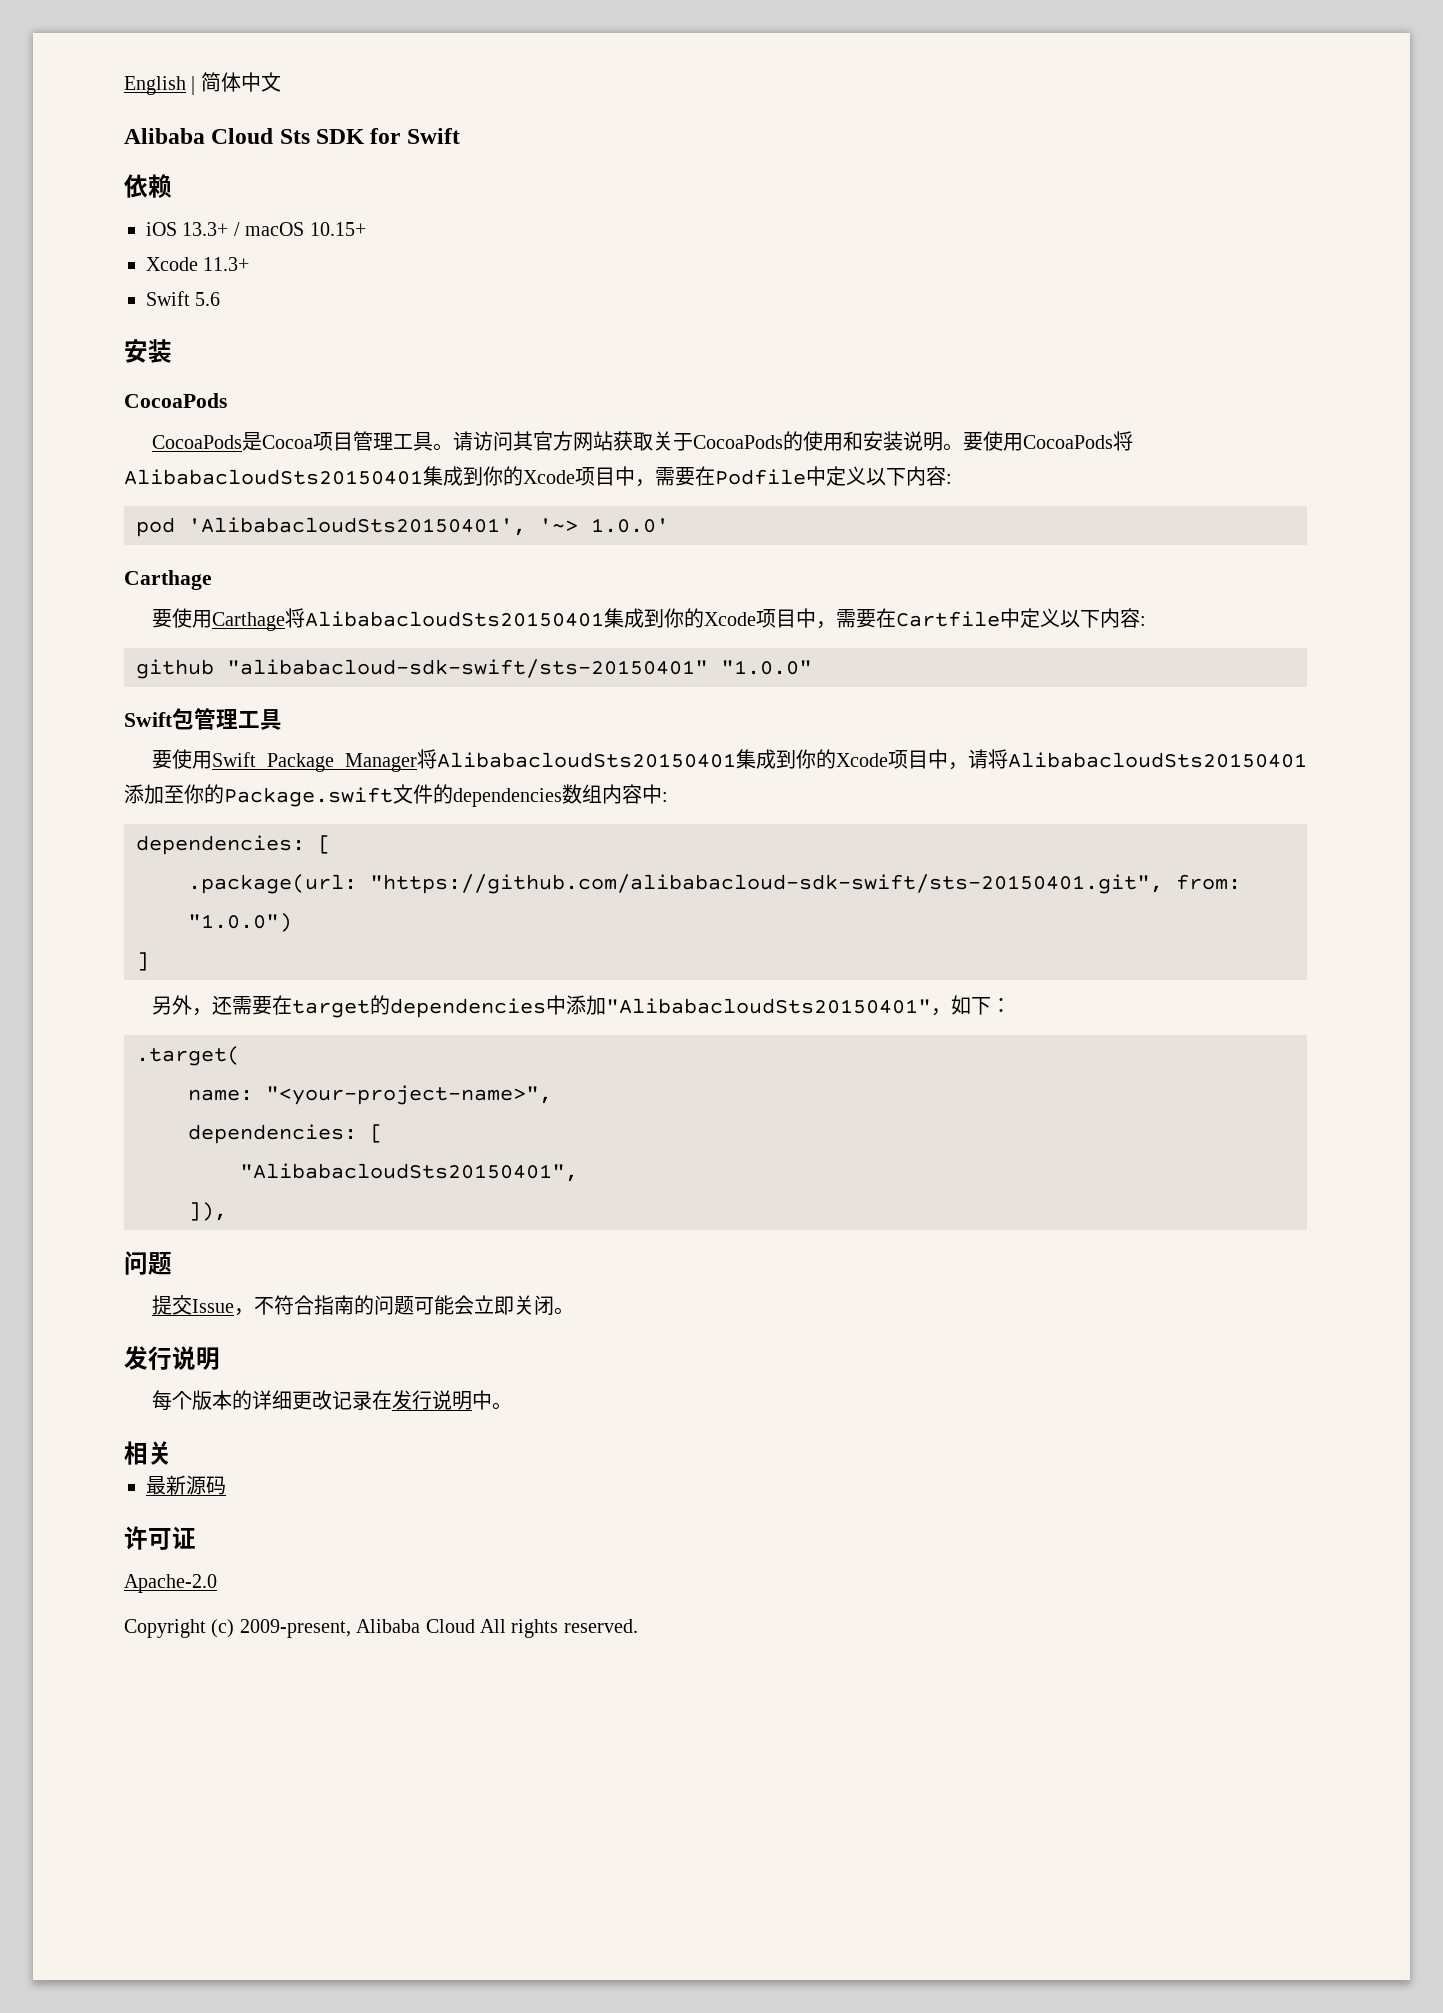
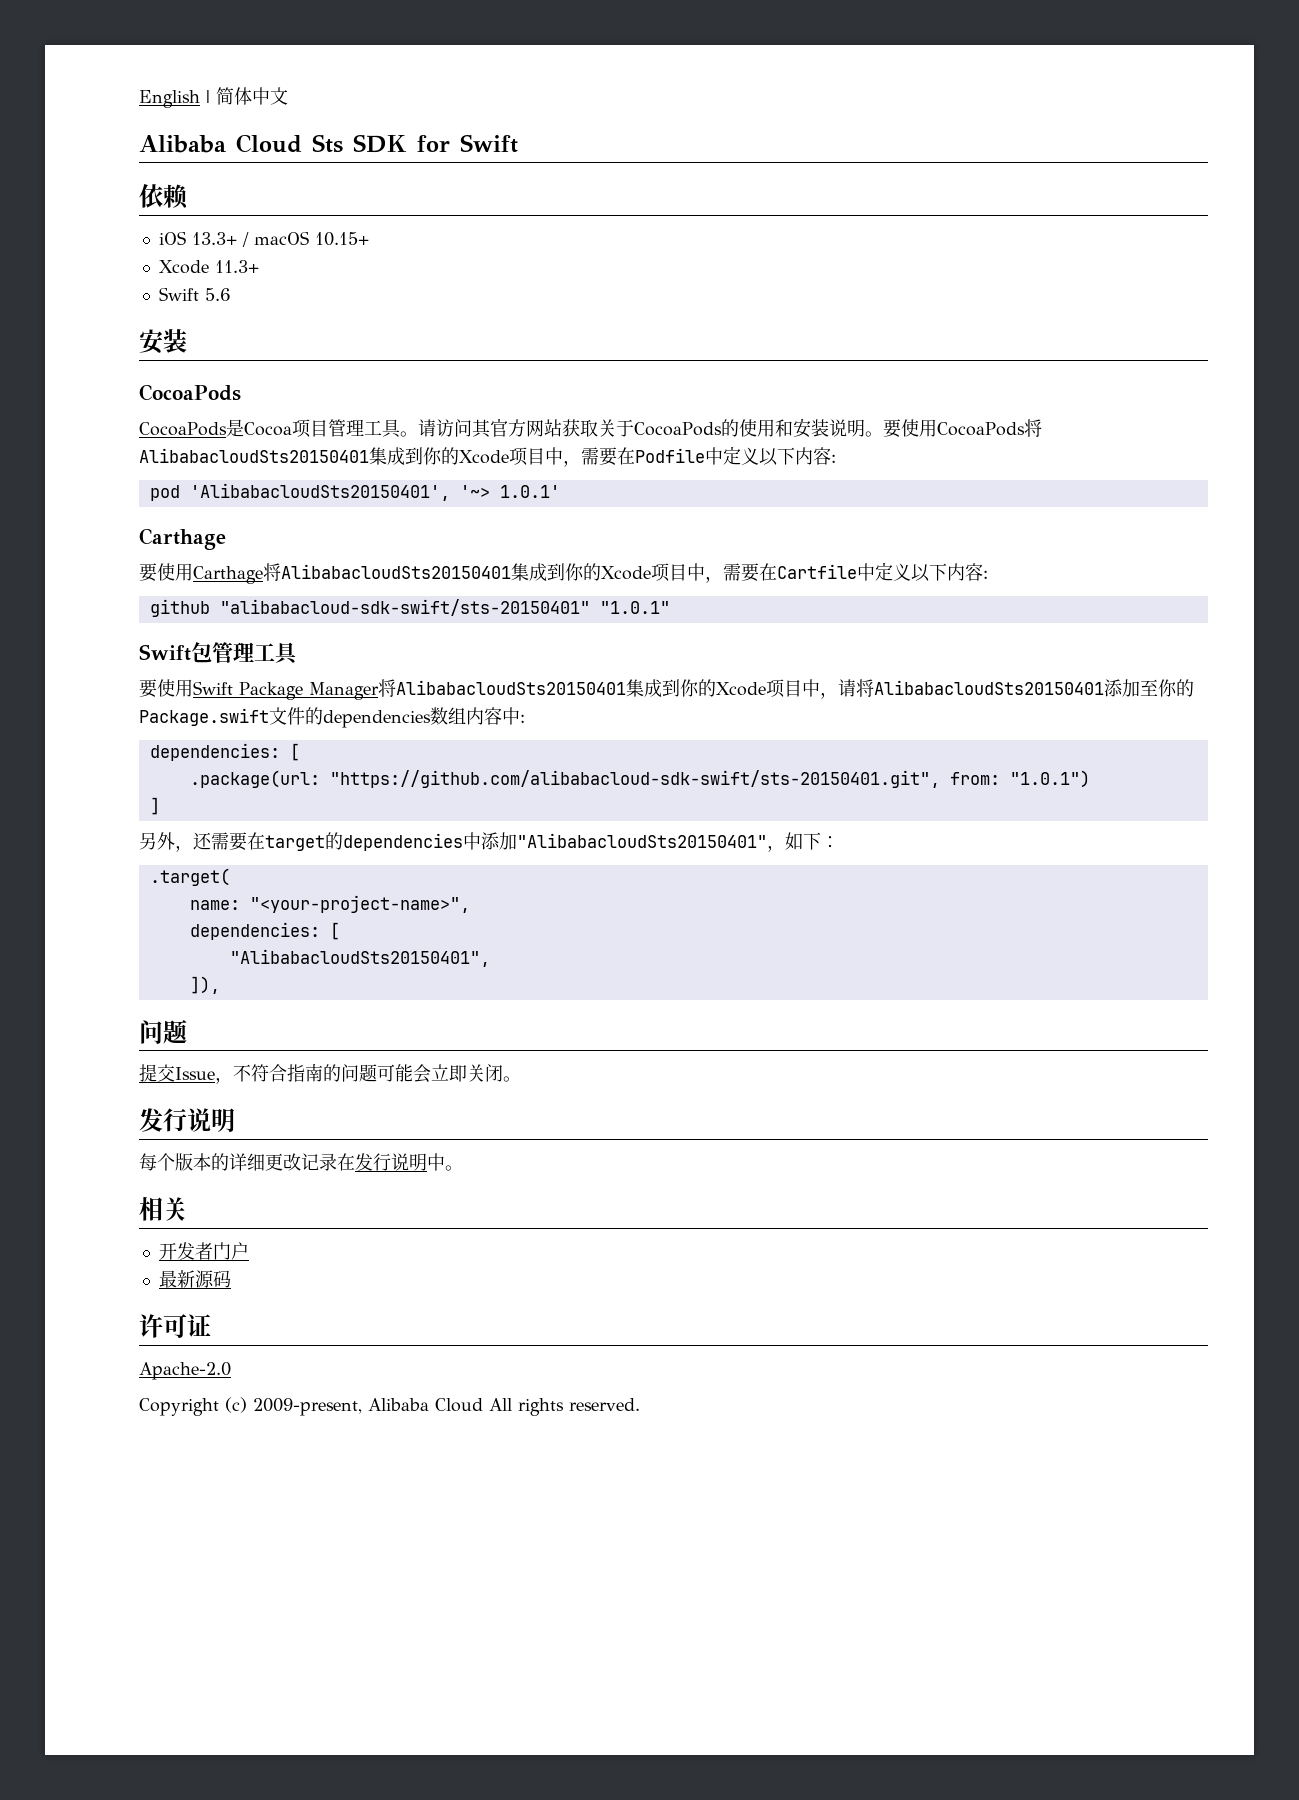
- pod 'AlibabacloudSts20150401', '~> 1.0.0'
+ pod 'AlibabacloudSts20150401', '~> 1.0.1'
- github "alibabacloud-sdk-swift/sts-20150401" "1.0.0"
+ github "alibabacloud-sdk-swift/sts-20150401" "1.0.1"
- .package(url: "https://github.com/alibabacloud-sdk-swift/sts-20150401.git", from: "1.0.0")
+ .package(url: "https://github.com/alibabacloud-sdk-swift/sts-20150401.git", from: "1.0.1")
+ 开发者门户

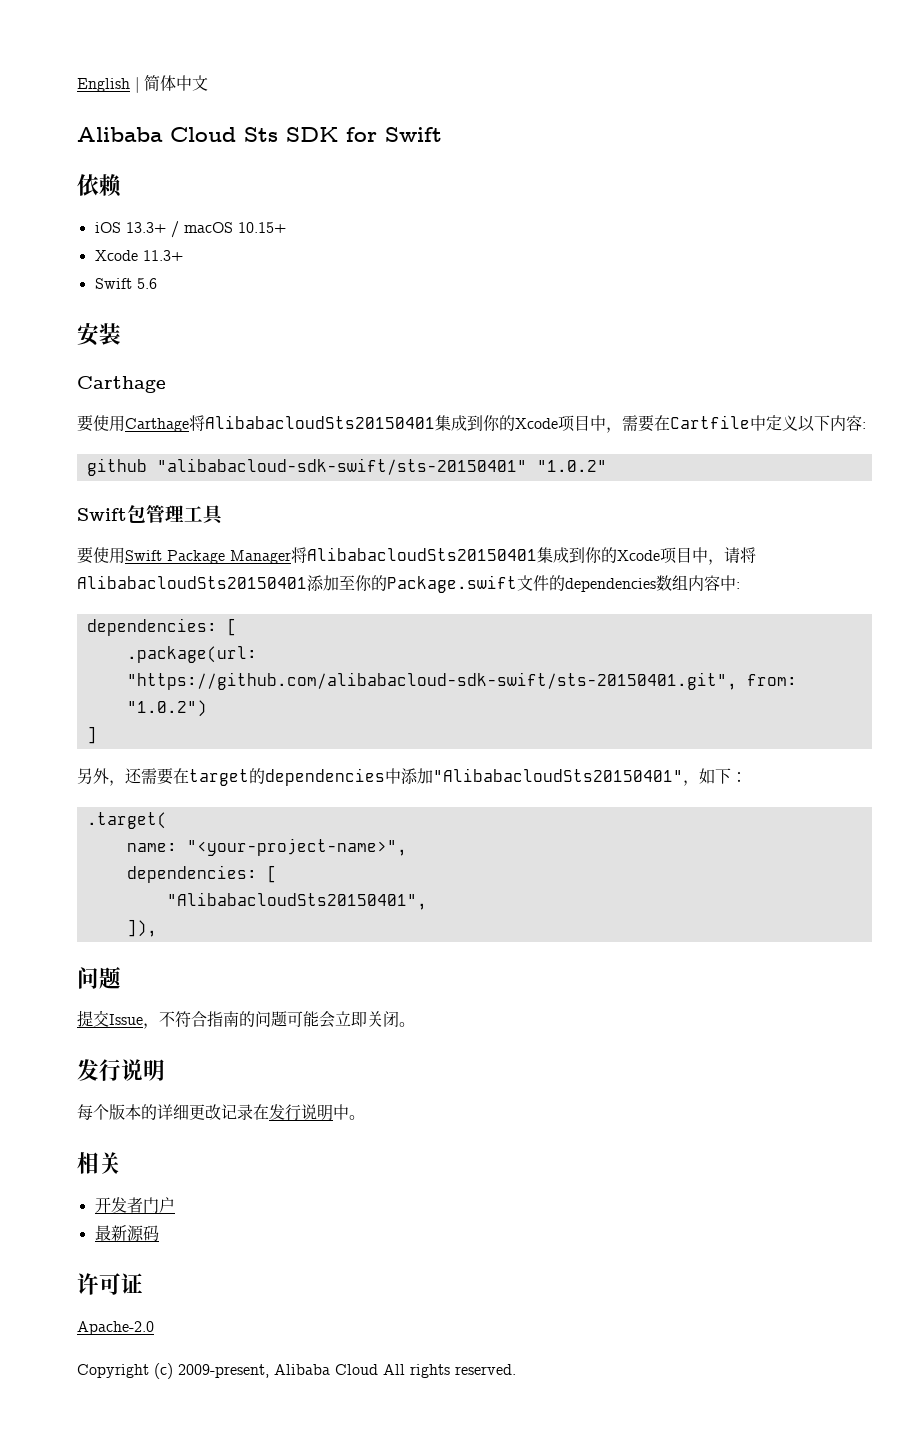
  Swift 5.6
  安装
- CocoaPods
- CocoaPods是Cocoa项目管理工具。请访问其官方网站获取关于CocoaPods的使用和安装说明。要使用CocoaPods将AlibabacloudSts20150401集成到你的Xcode项目中，需要在Podfile中定义以下内容:
- pod 'AlibabacloudSts20150401', '~> 1.0.1'
- github "alibabacloud-sdk-swift/sts-20150401" "1.0.1"
+ github "alibabacloud-sdk-swift/sts-20150401" "1.0.2"
- .package(url: "https://github.com/alibabacloud-sdk-swift/sts-20150401.git", from: "1.0.1")
+ .package(url: "https://github.com/alibabacloud-sdk-swift/sts-20150401.git", from: "1.0.2")

